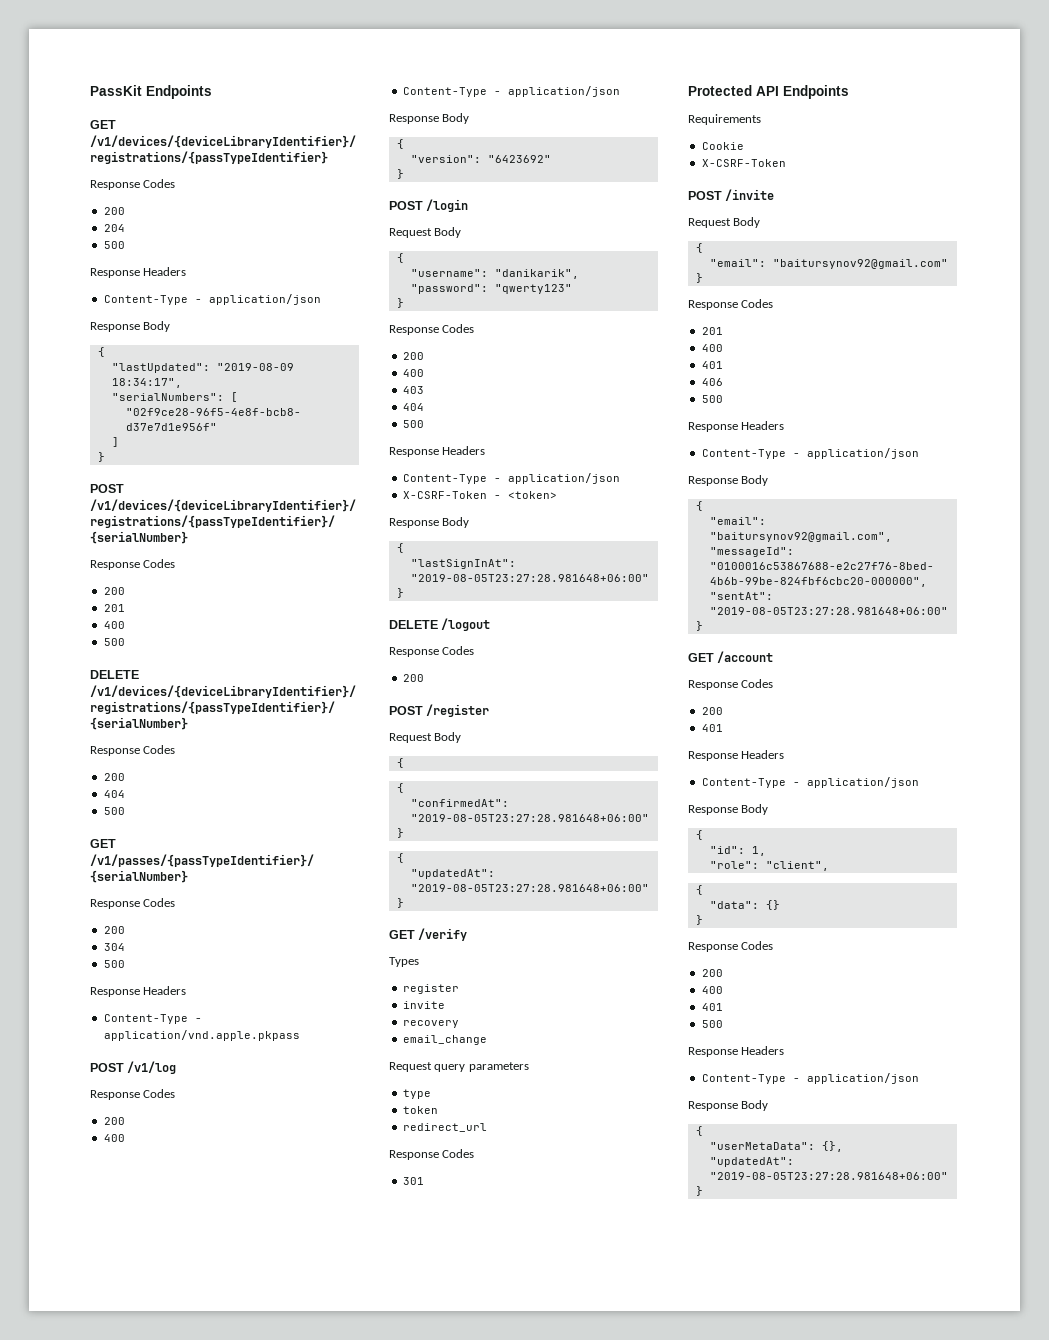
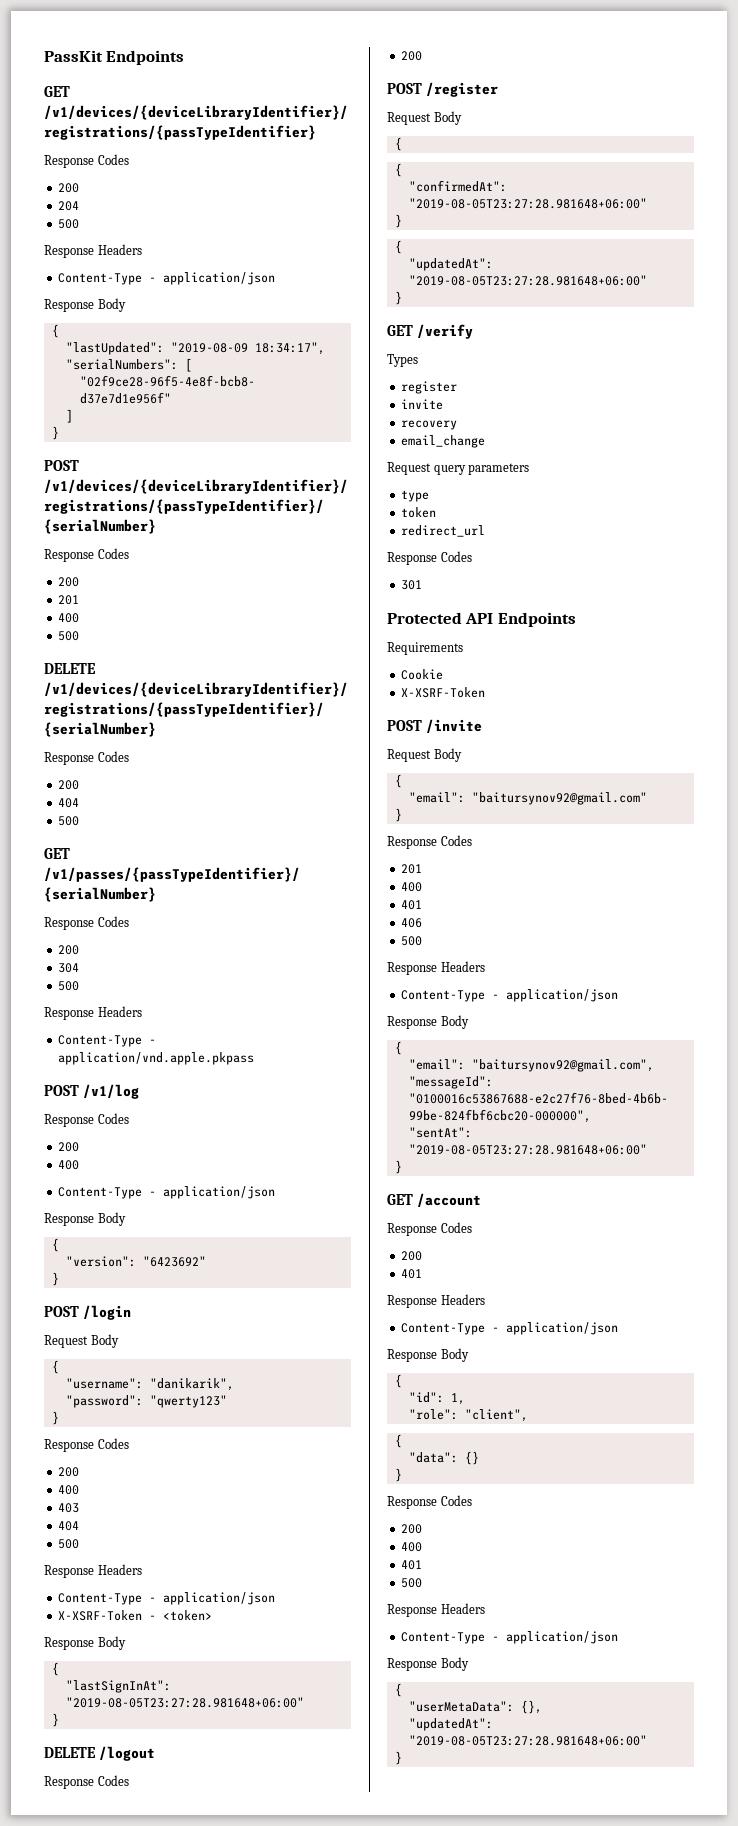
- X-CSRF-Token - <token>
+ X-XSRF-Token - <token>
  Cookie
- X-CSRF-Token
+ X-XSRF-Token

